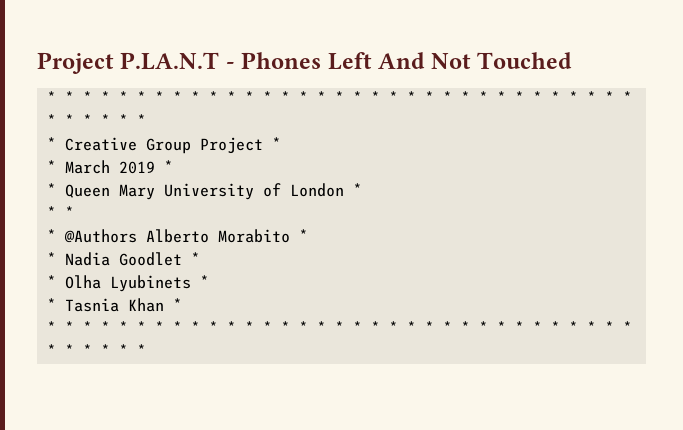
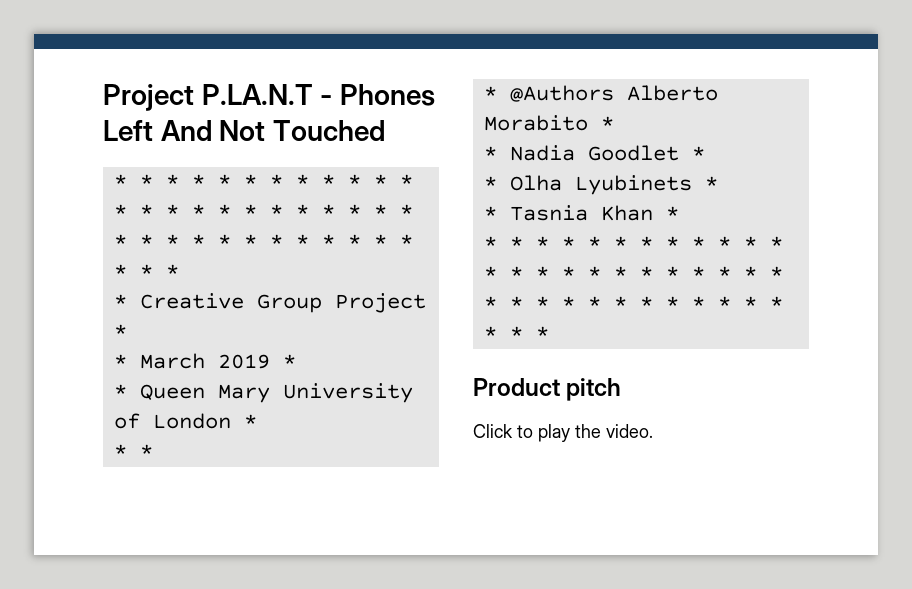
+ Product pitch
+ Click to play the video.

